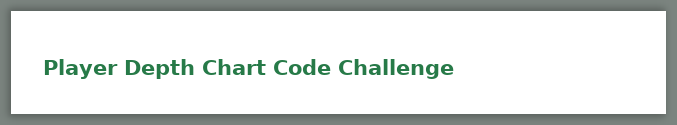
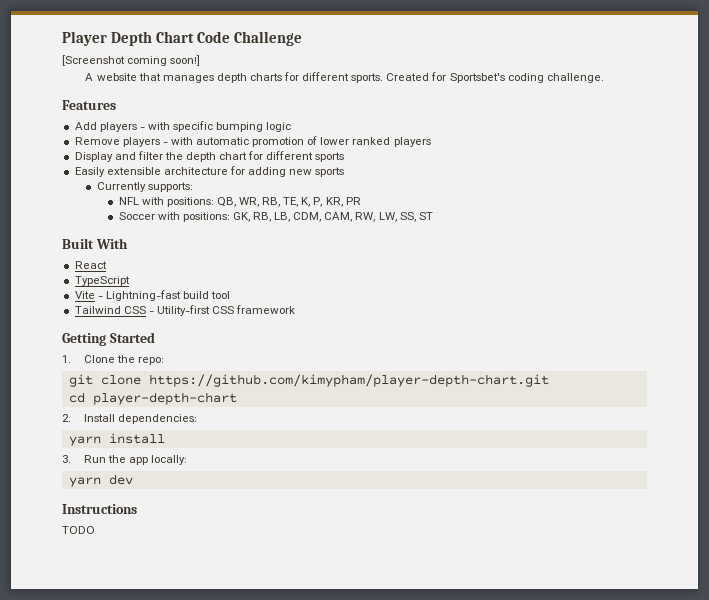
+ [Screenshot coming soon!]
+ A website that manages depth charts for different sports. Created for Sportsbet's coding challenge.
+ Features
+ Add players - with specific bumping logic
+ Remove players - with automatic promotion of lower ranked players
+ Display and filter the depth chart for different sports
+ Easily extensible architecture for adding new sports
+ Currently supports:
+ NFL with positions: QB, WR, RB, TE, K, P, KR, PR
+ Soccer with positions: GK, RB, LB, CDM, CAM, RW, LW, SS, ST
+ Built With
+ React
+ TypeScript
+ Vite - Lightning-fast build tool
+ Tailwind CSS - Utility-first CSS framework
+ Getting Started
+ 1. Clone the repo:
+ git clone https://github.com/kimypham/player-depth-chart.git
+ cd player-depth-chart
+ 2. Install dependencies:
+ yarn install
+ 3. Run the app locally:
+ yarn dev
+ Instructions
+ TODO

